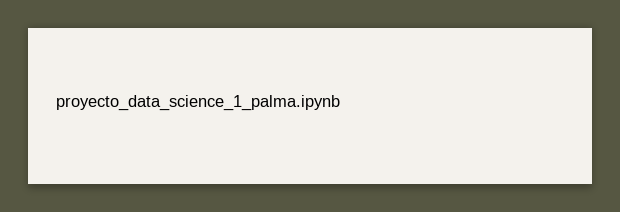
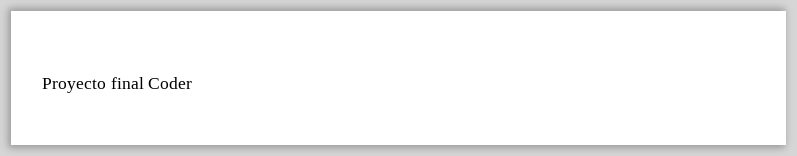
- proyecto_data_science_1_palma.ipynb
+ Proyecto final Coder

